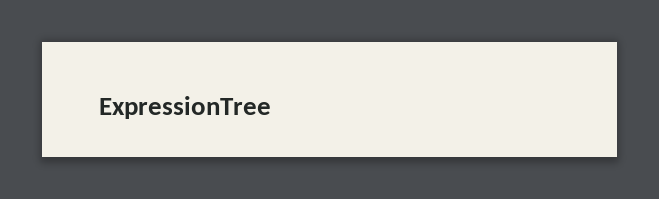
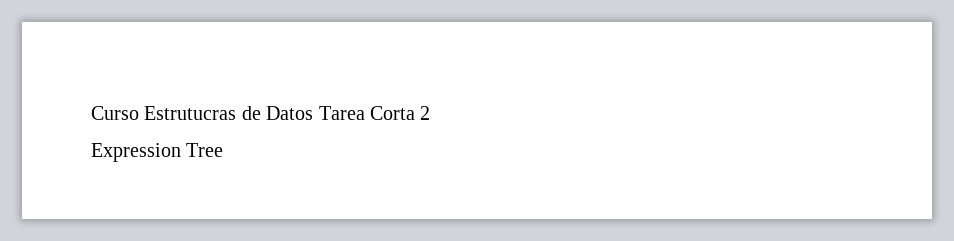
- ExpressionTree
+ Curso Estrutucras de Datos Tarea Corta 2
+ Expression Tree

